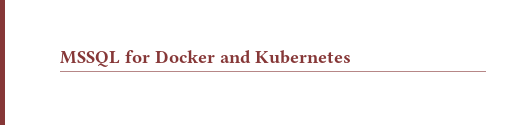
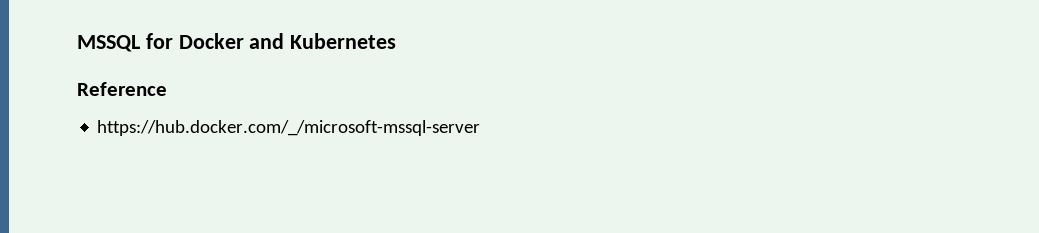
+ Reference
+ https://hub.docker.com/_/microsoft-mssql-server

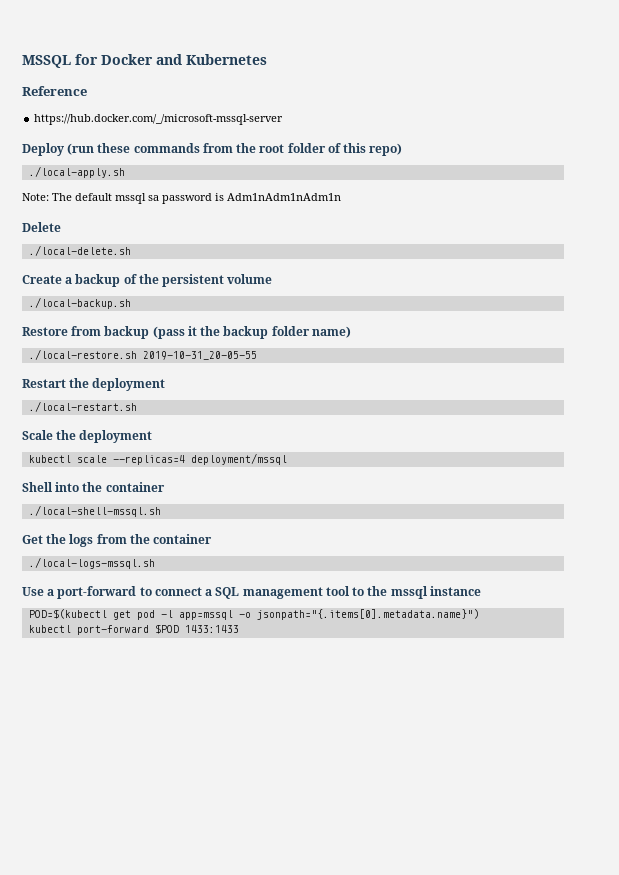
+ Deploy (run these commands from the root folder of this repo)
+ ./local-apply.sh
+ Note: The default mssql sa password is Adm1nAdm1nAdm1n
+ Delete
+ ./local-delete.sh
+ Create a backup of the persistent volume
+ ./local-backup.sh
+ Restore from backup (pass it the backup folder name)
+ ./local-restore.sh 2019-10-31_20-05-55
+ Restart the deployment
+ ./local-restart.sh
+ Scale the deployment
+ kubectl scale --replicas=4 deployment/mssql
+ Shell into the container
+ ./local-shell-mssql.sh
+ Get the logs from the container
+ ./local-logs-mssql.sh
+ Use a port-forward to connect a SQL management tool to the mssql instance
+ POD=$(kubectl get pod -l app=mssql -o jsonpath="{.items[0].metadata.name}")
+ kubectl port-forward $POD 1433:1433

